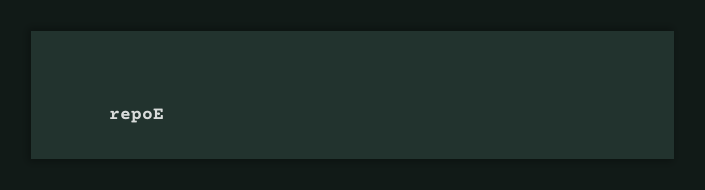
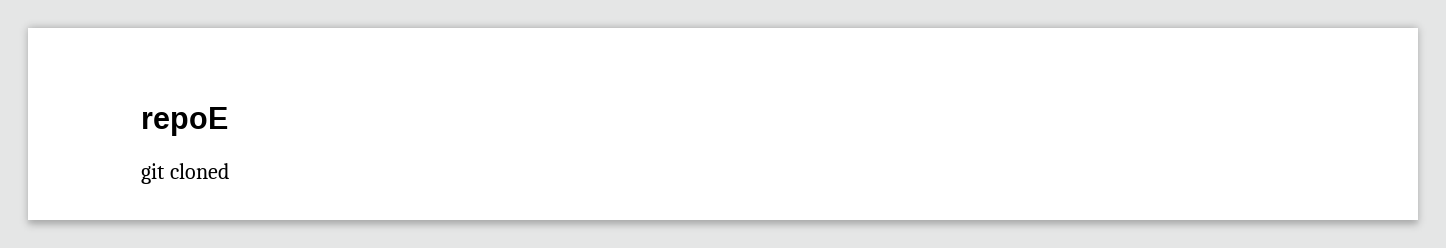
+ git cloned

